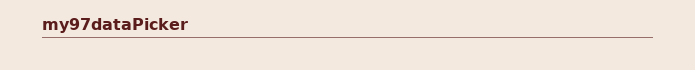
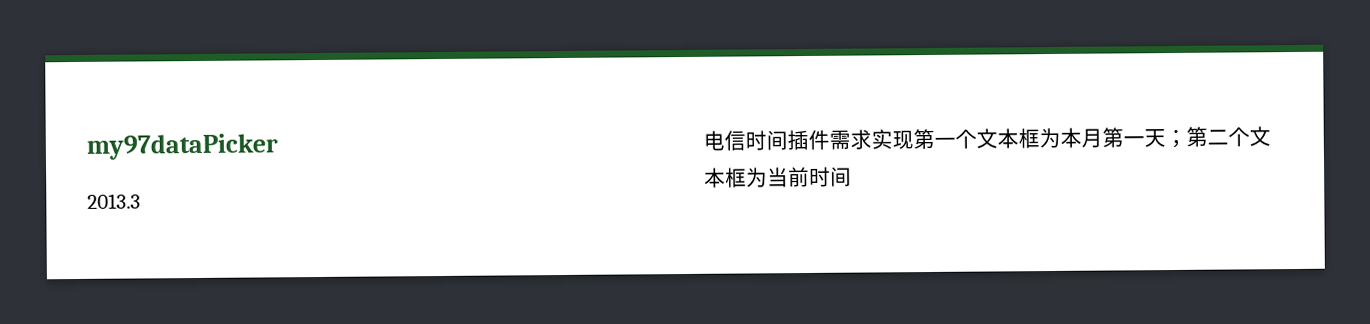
+ 2013.3
+ 电信时间插件需求实现第一个文本框为本月第一天；第二个文本框为当前时间

